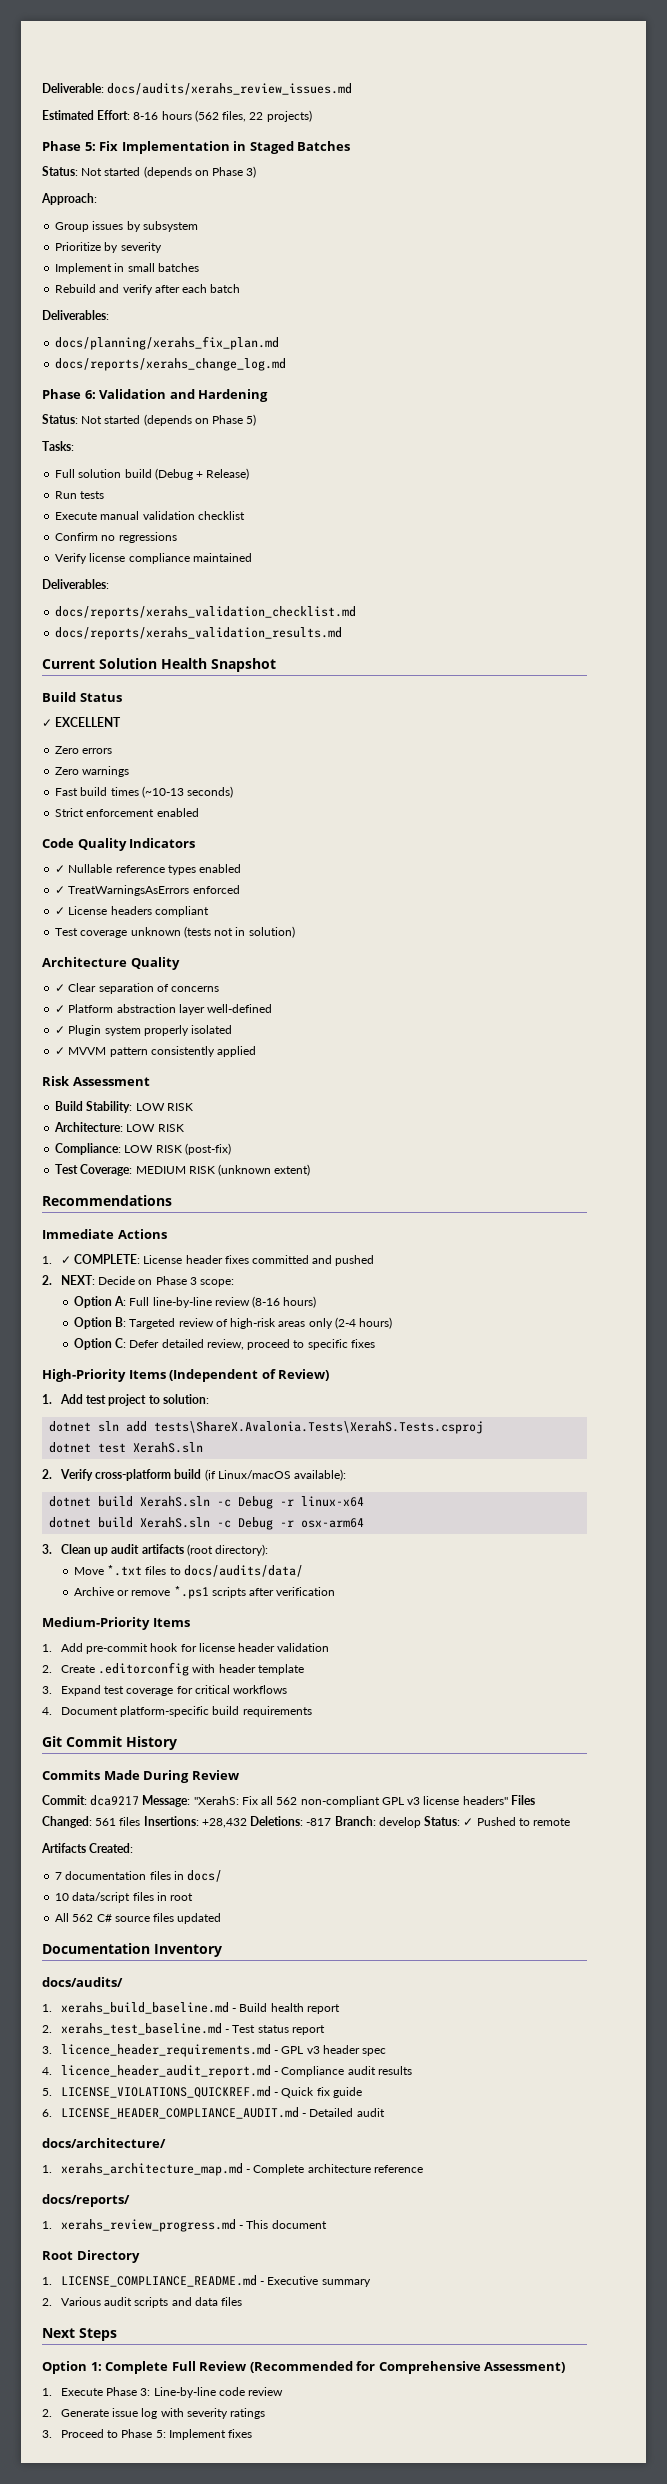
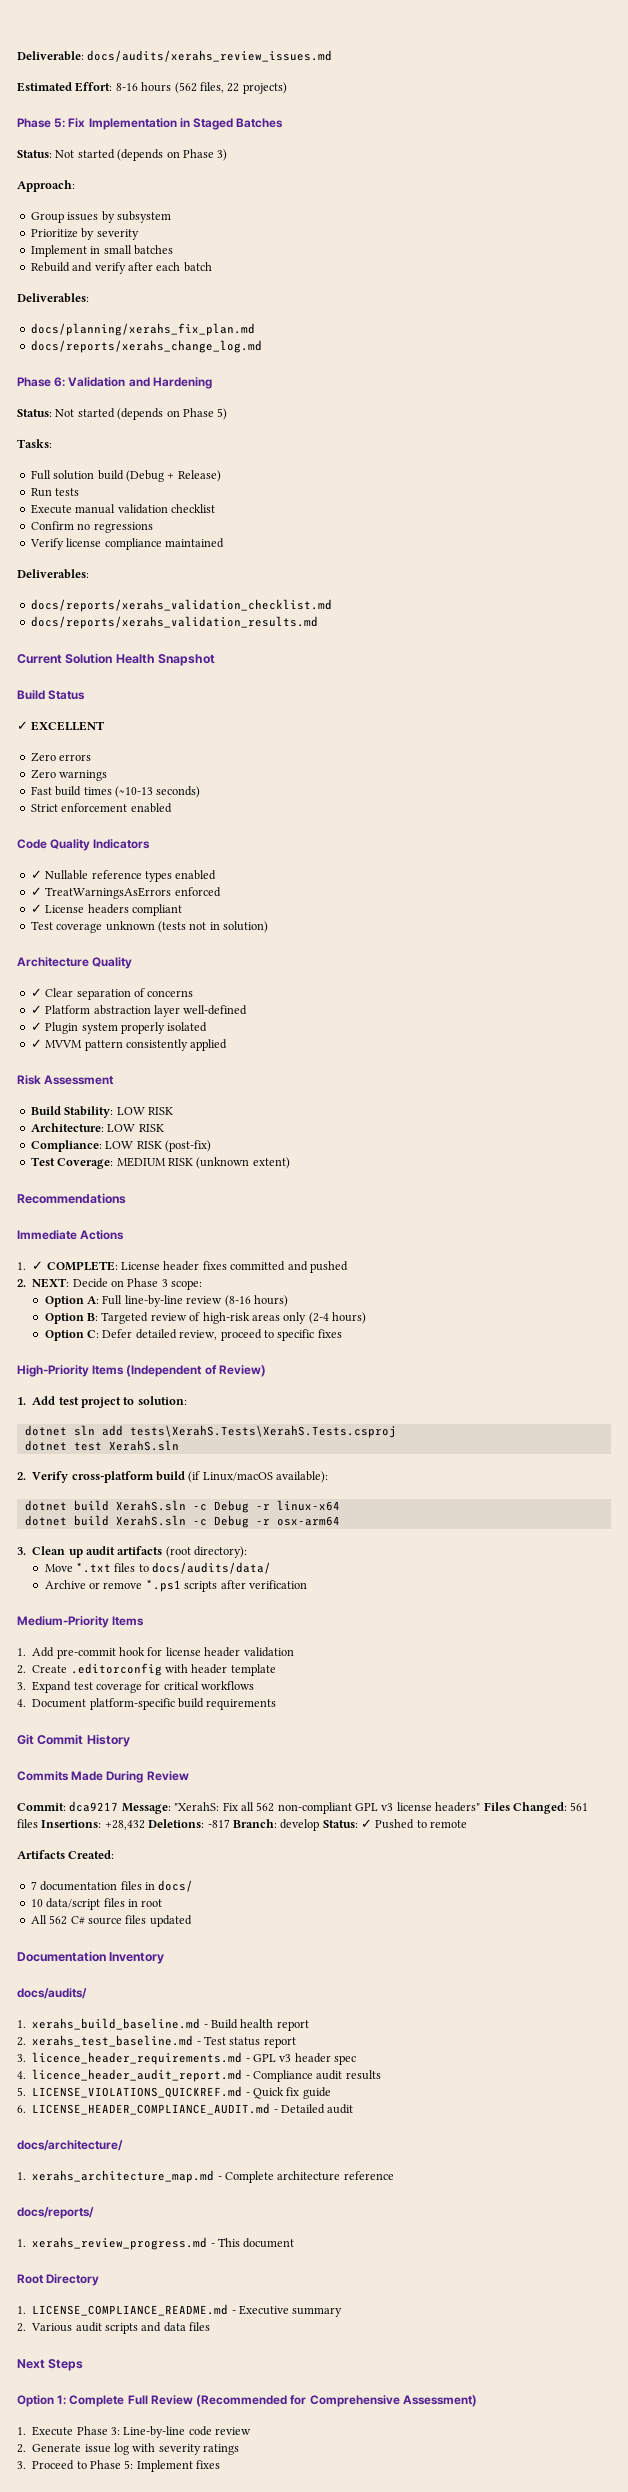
- dotnet sln add tests\ShareX.Avalonia.Tests\XerahS.Tests.csproj
+ dotnet sln add tests\XerahS.Tests\XerahS.Tests.csproj

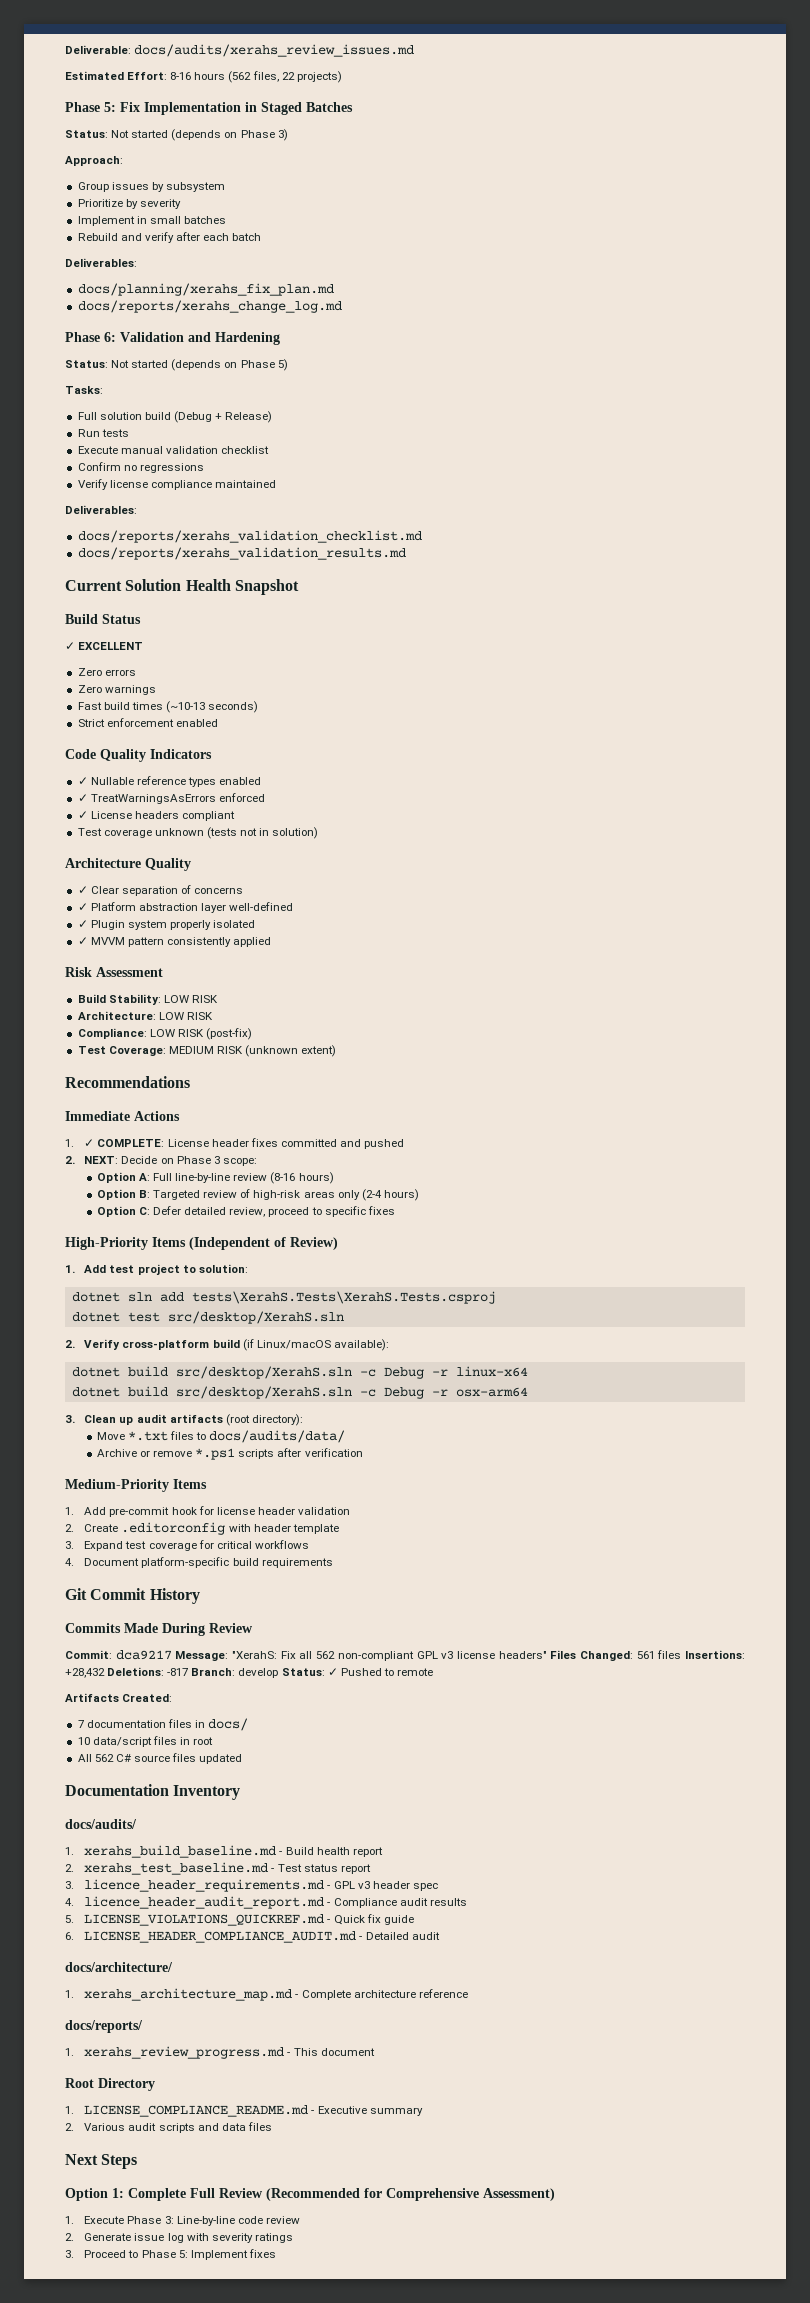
- dotnet test XerahS.sln
+ dotnet test src/desktop/XerahS.sln
- dotnet build XerahS.sln -c Debug -r linux-x64
+ dotnet build src/desktop/XerahS.sln -c Debug -r linux-x64
- dotnet build XerahS.sln -c Debug -r osx-arm64
+ dotnet build src/desktop/XerahS.sln -c Debug -r osx-arm64

